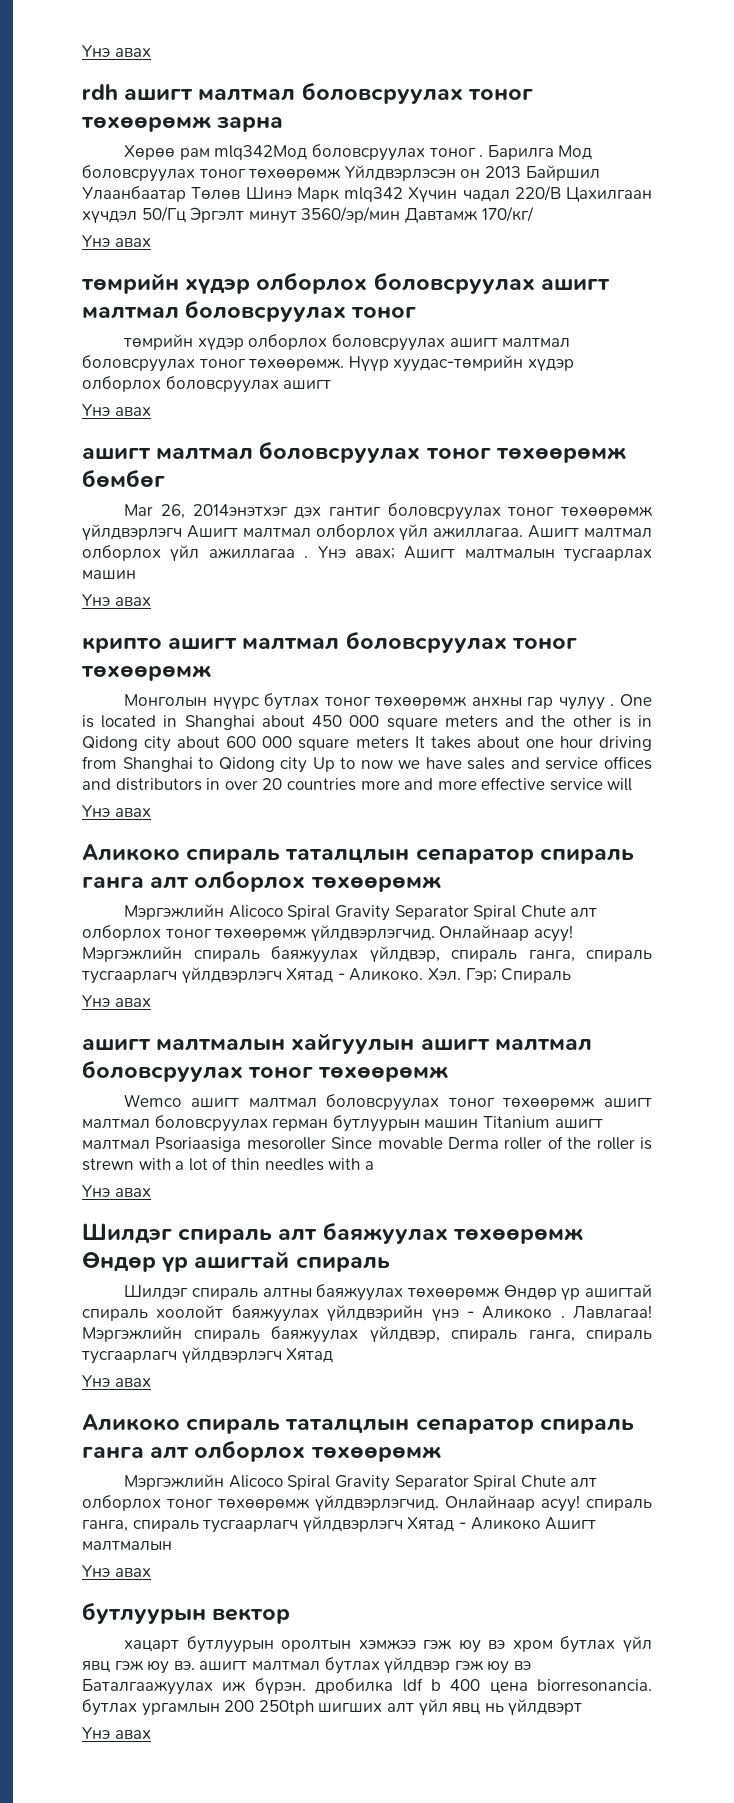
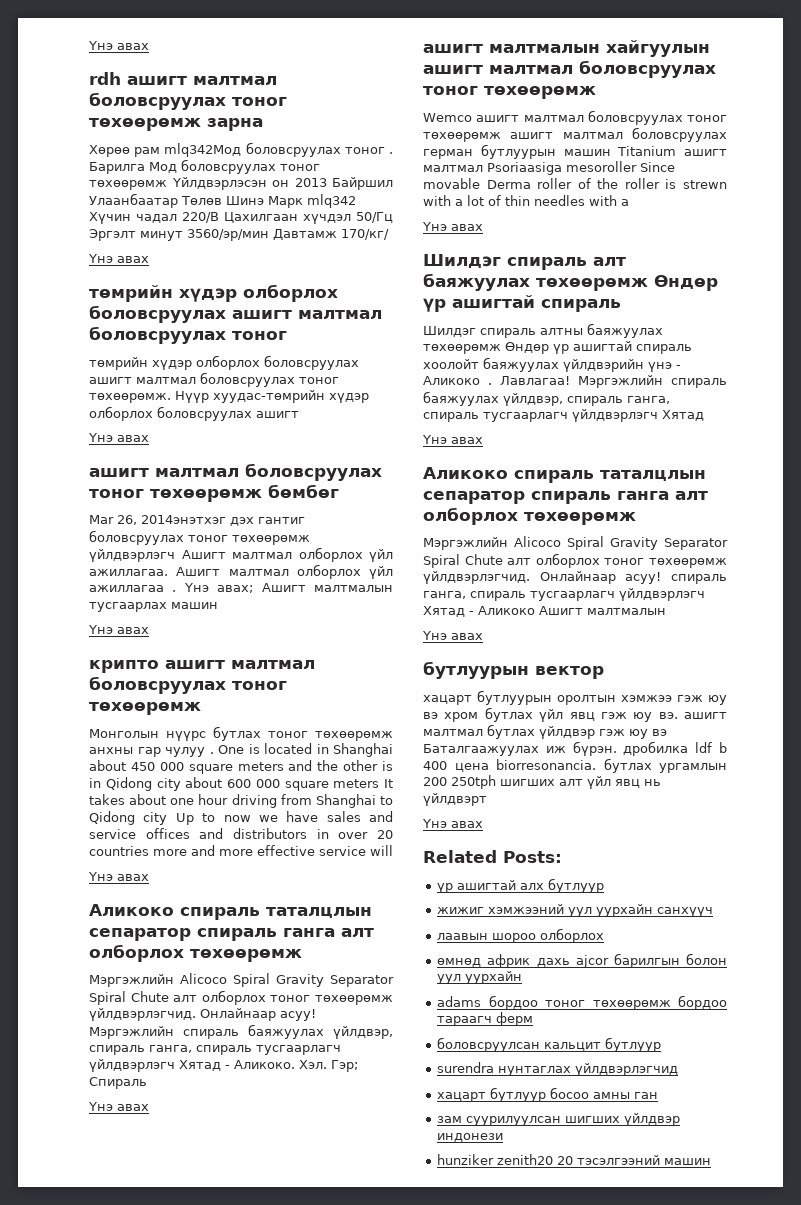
+ Related Posts:
+ үр ашигтай алх бутлуур
+ жижиг хэмжээний уул уурхайн санхүүч
+ лаавын шороо олборлох
+ өмнөд африк дахь ajcor барилгын болон уул уурхайн
+ adams бордоо тоног төхөөрөмж бордоо тараагч ферм
+ боловсруулсан кальцит бутлуур
+ surendra нунтаглах үйлдвэрлэгчид
+ хацарт бутлуур босоо амны ган
+ зам суурилуулсан шигших үйлдвэр индонези
+ hunziker zenith20 20 тэсэлгээний машин

